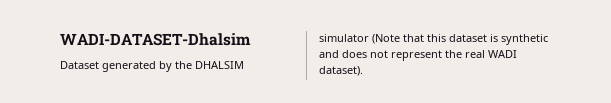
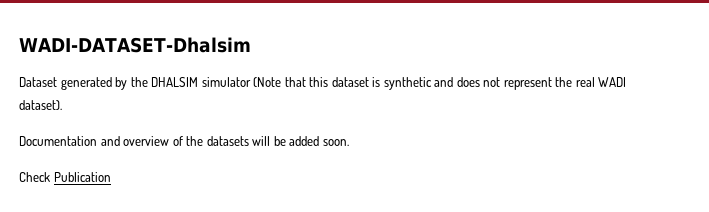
+ Documentation and overview of the datasets will be added soon.
+ Check Publication

